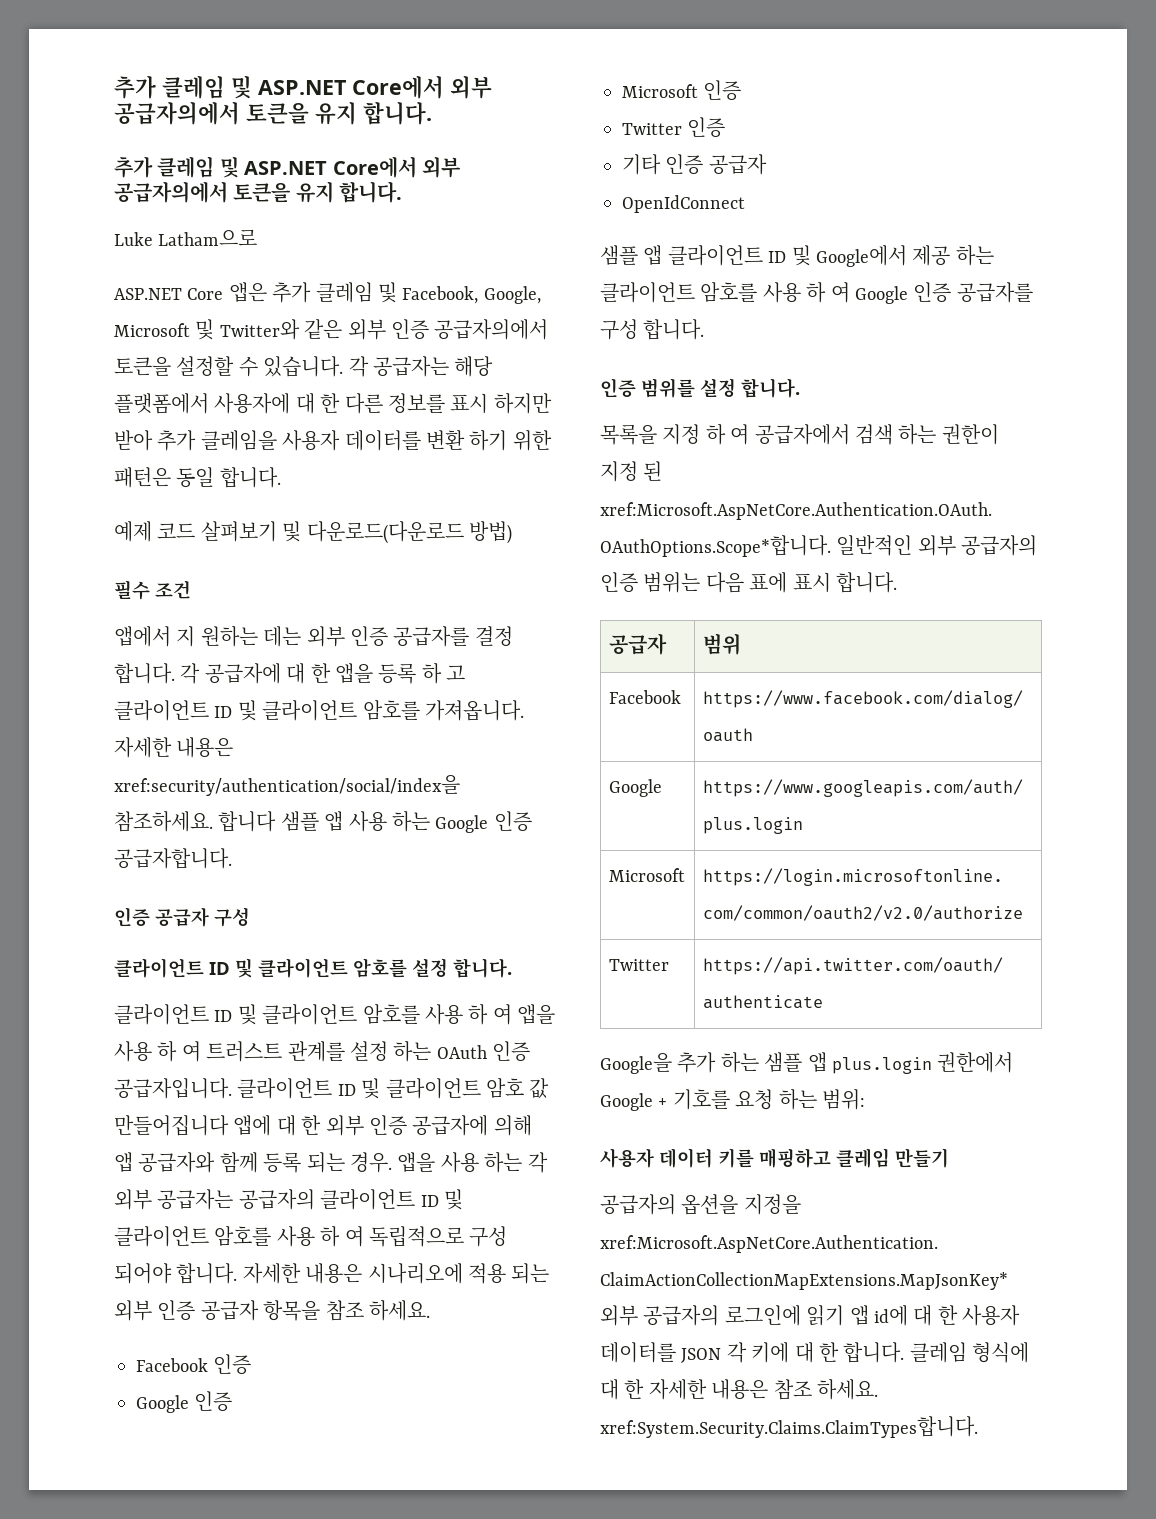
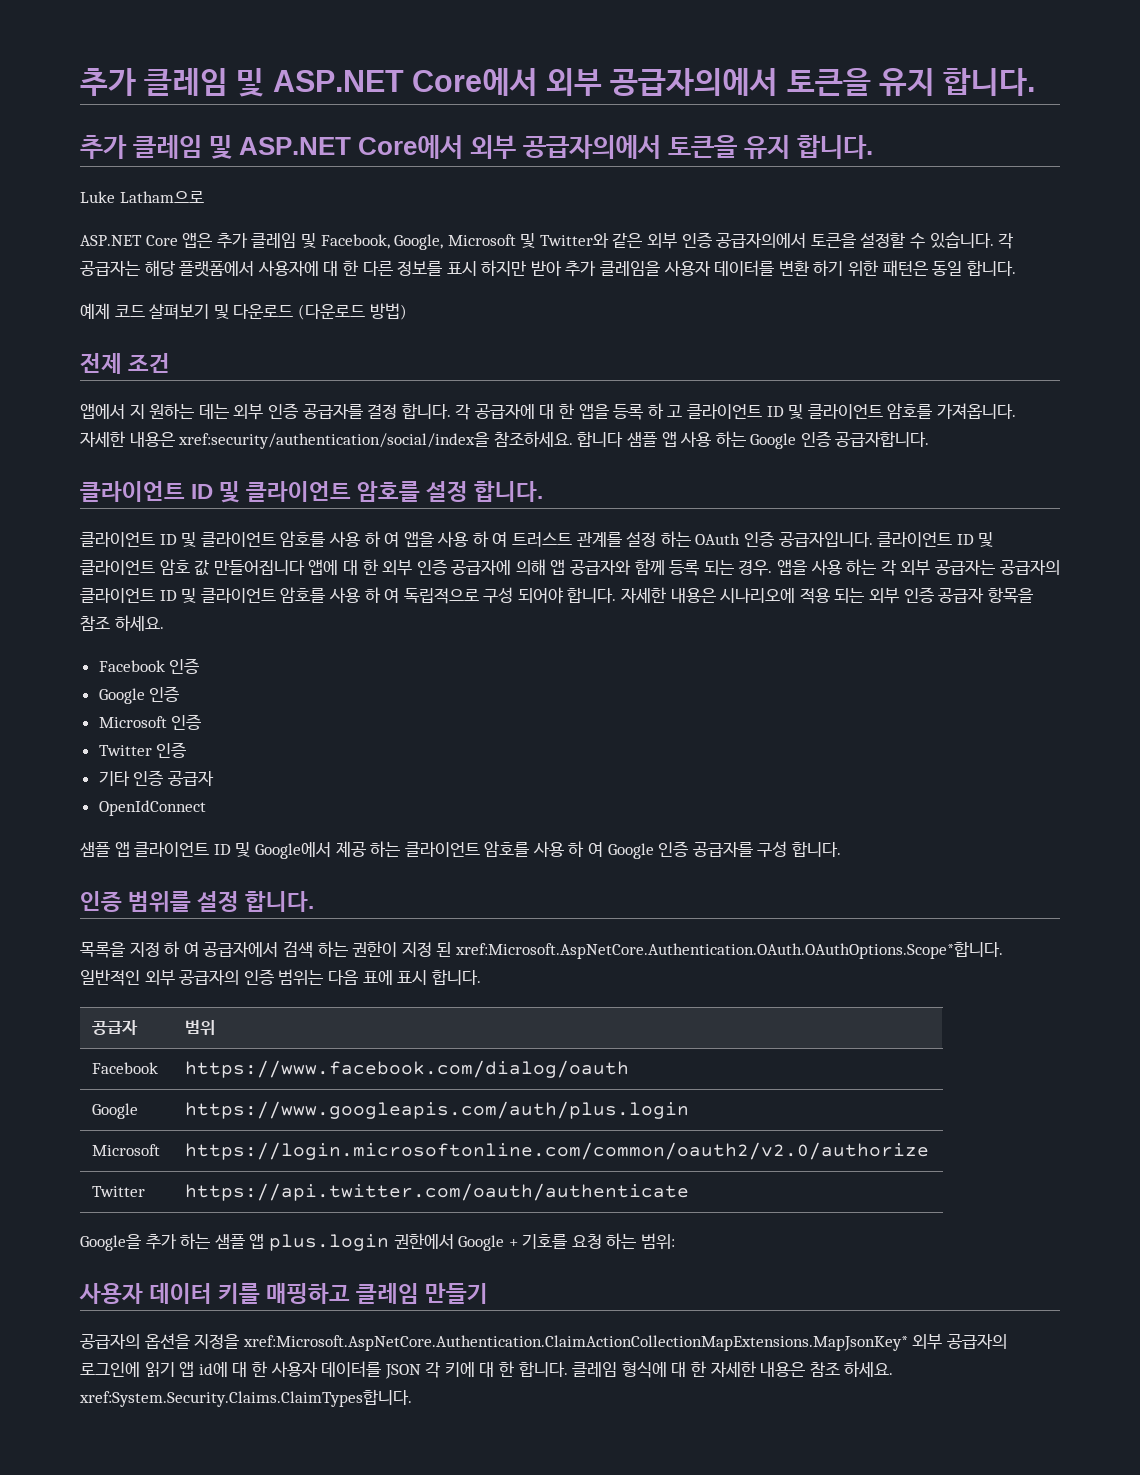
- 예제 코드 살펴보기 및 다운로드(다운로드 방법)
+ 예제 코드 살펴보기 및 다운로드 (다운로드 방법)
- 필수 조건
+ 전제 조건
- 인증 공급자 구성

